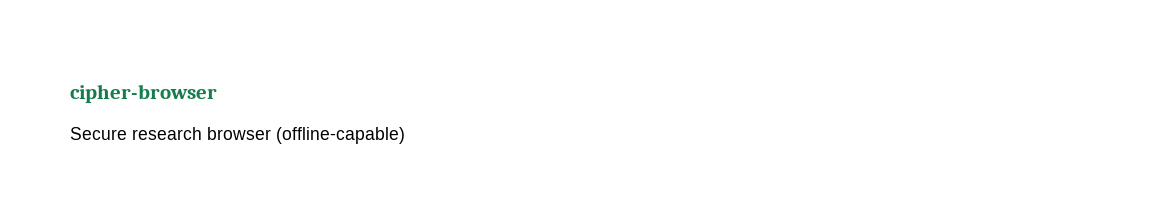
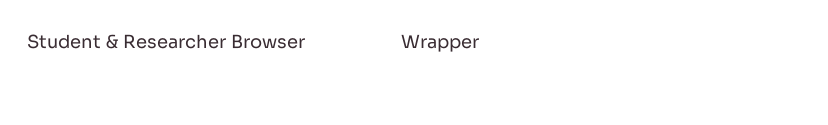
- cipher-browser
- Secure research browser (offline-capable)
+ Student & Researcher Browser Wrapper

